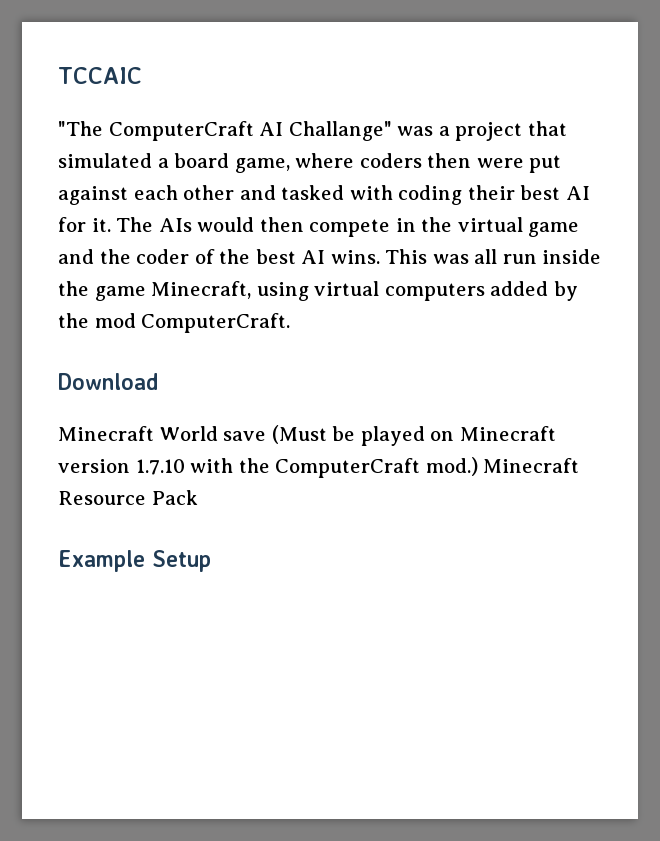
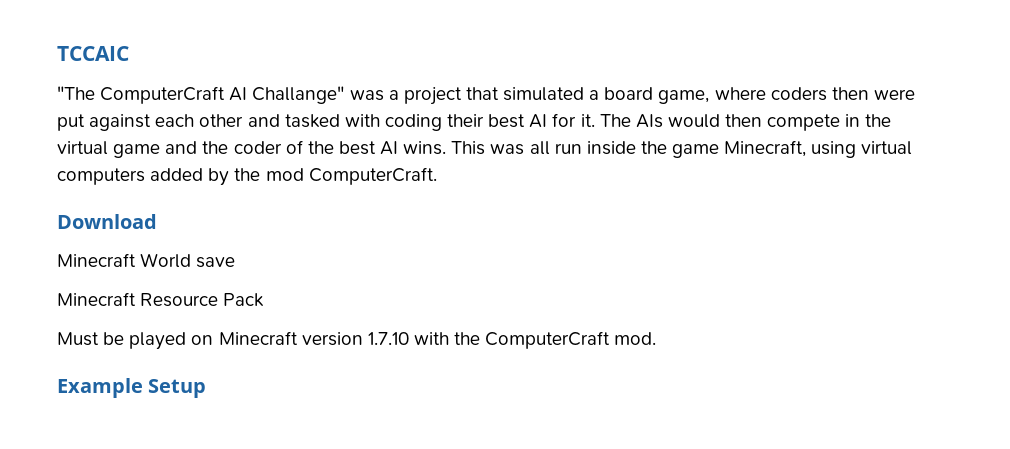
- Minecraft World save (Must be played on Minecraft version 1.7.10 with the ComputerCraft mod.) Minecraft Resource Pack
+ Minecraft World save
+ Minecraft Resource Pack
+ Must be played on Minecraft version 1.7.10 with the ComputerCraft mod.

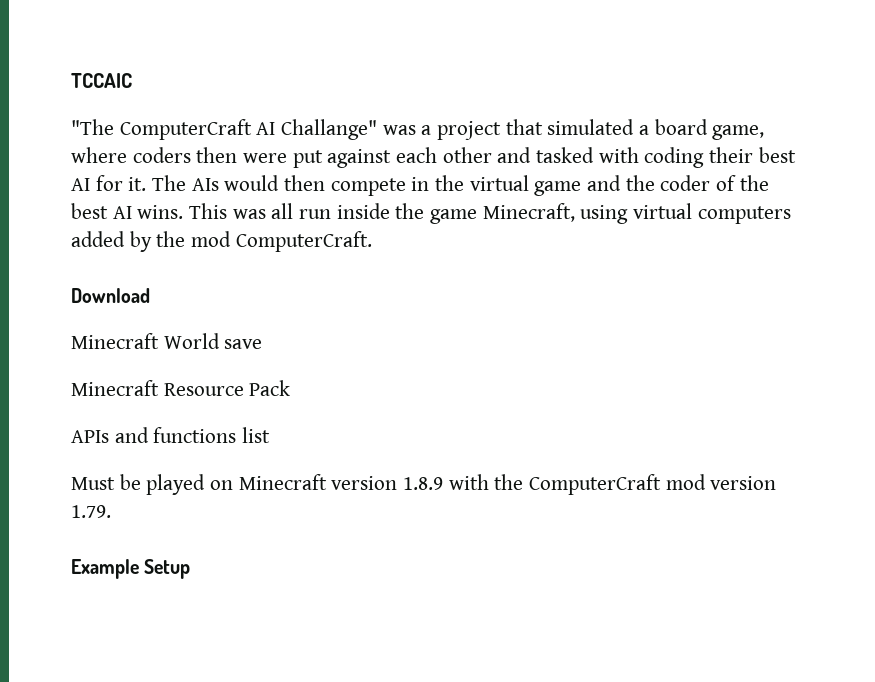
+ APIs and functions list
- Must be played on Minecraft version 1.7.10 with the ComputerCraft mod.
+ Must be played on Minecraft version 1.8.9 with the ComputerCraft mod version 1.79.

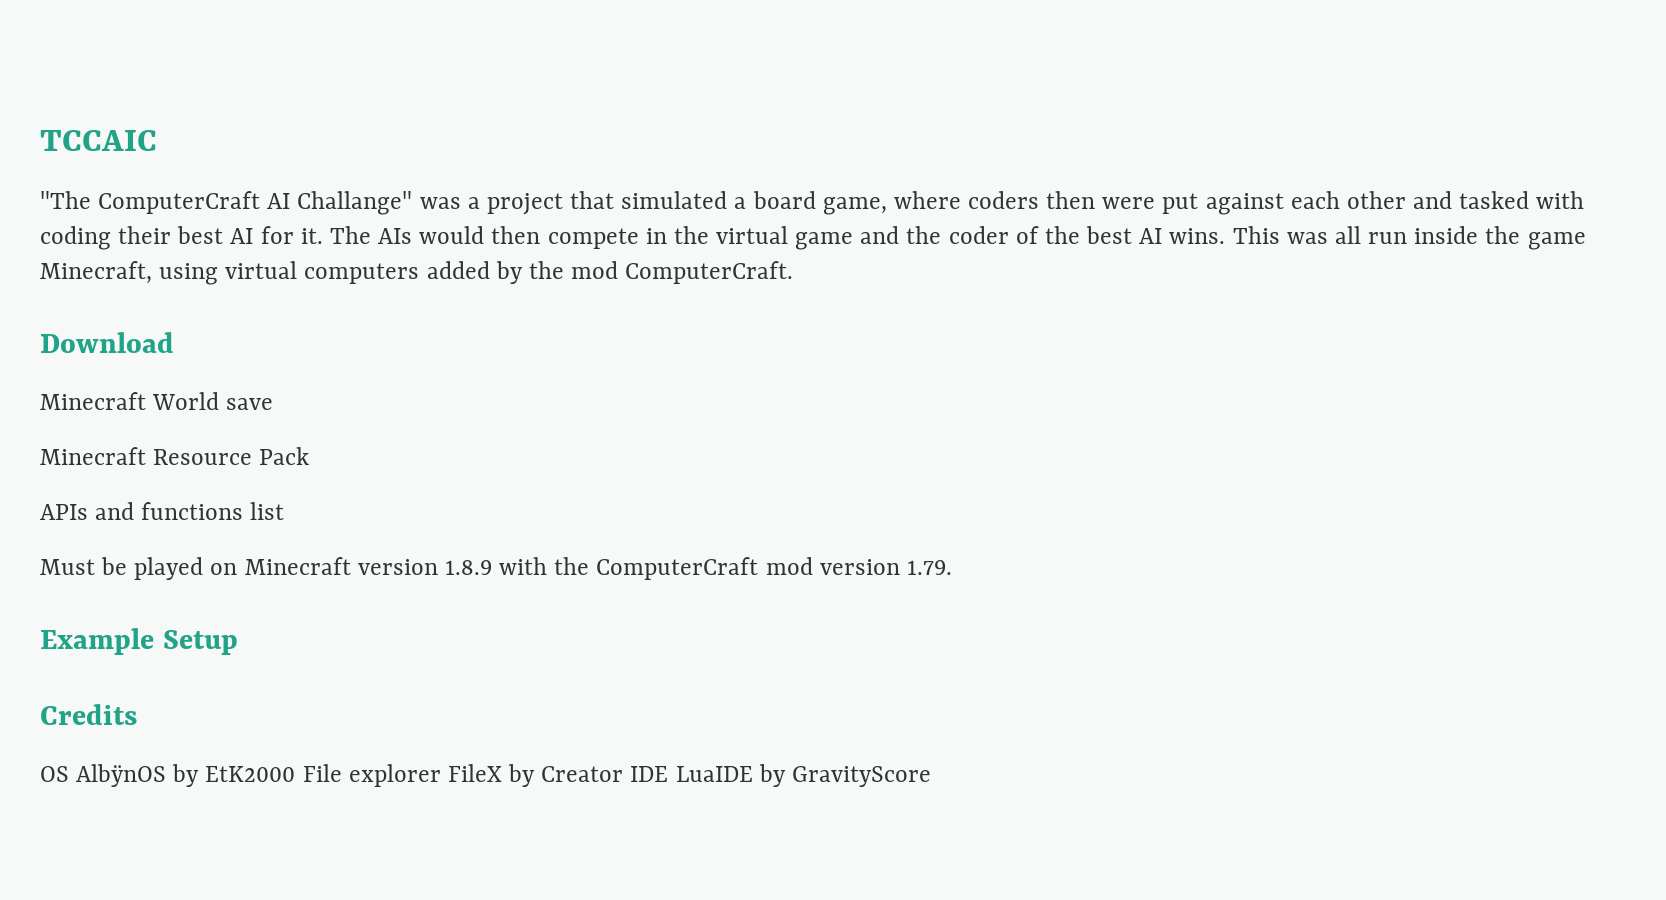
+ Credits
+ OS AlbÿnOS by EtK2000 File explorer FileX by Creator IDE LuaIDE by GravityScore

